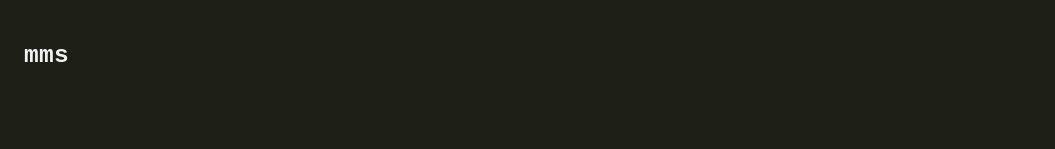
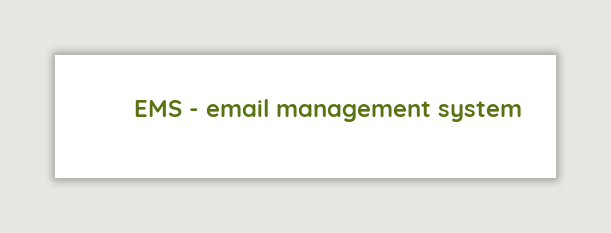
- mms
+ EMS - email management system

